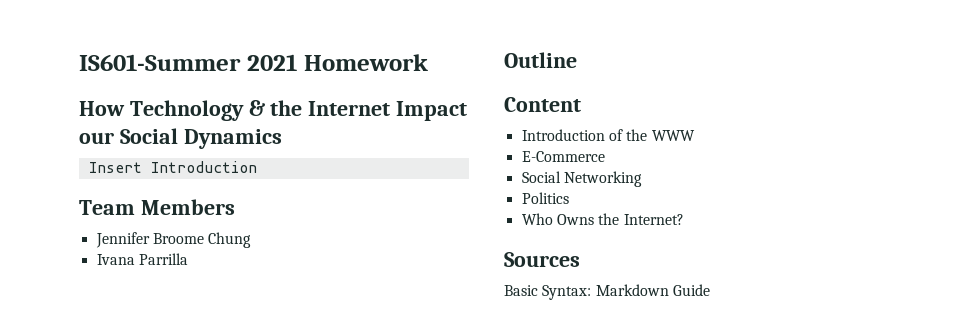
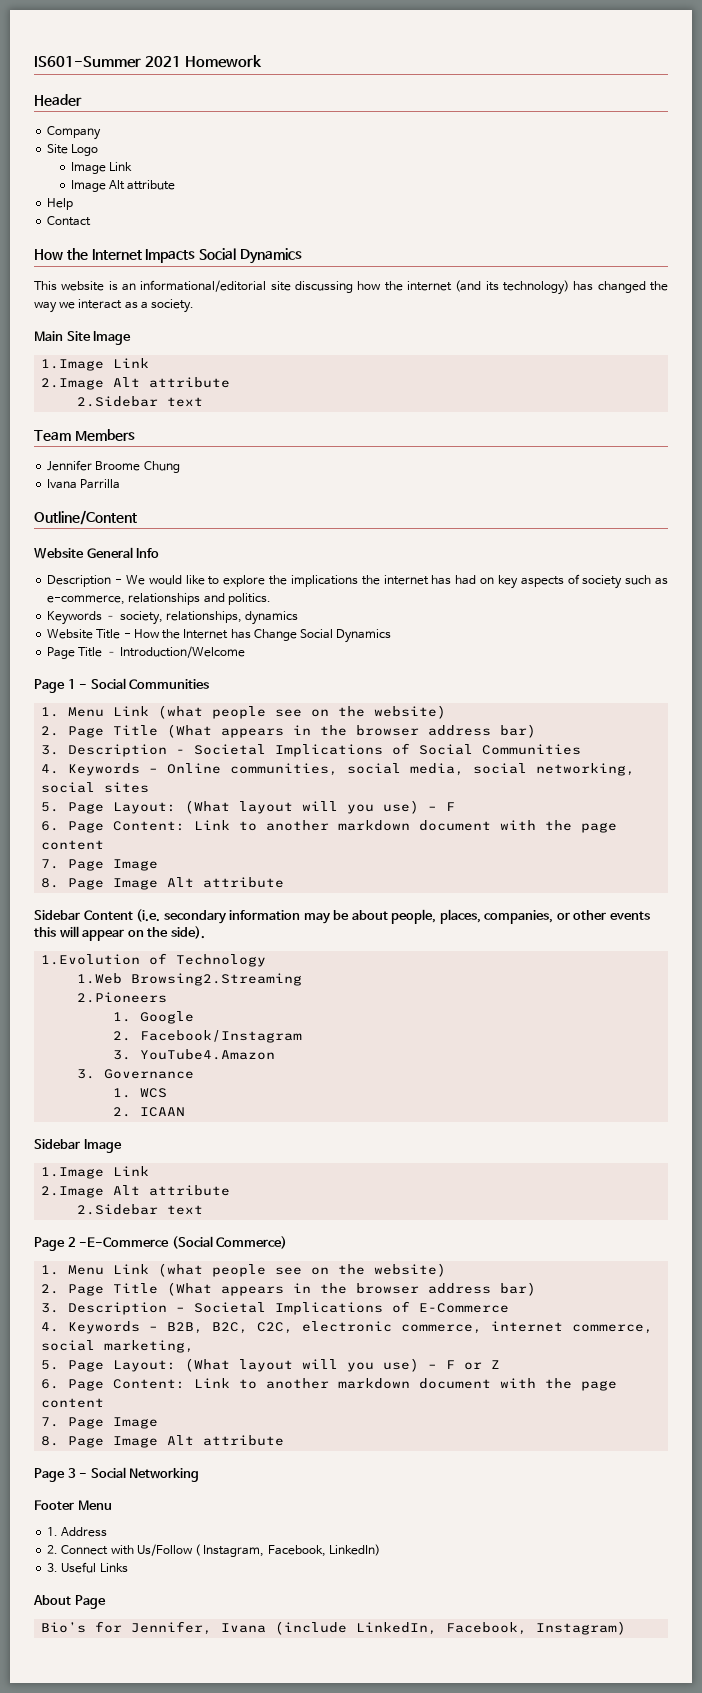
- How Technology & the Internet Impact our Social Dynamics
- Insert Introduction
+ Header
+ Company
+ Site Logo
+ Image Link
+ Image Alt attribute
+ Help
+ Contact
+ How the Internet Impacts Social Dynamics
+ This website is an informational/editorial site discussing how the internet (and its technology) has changed the way we interact as a society.
+ Main Site Image
+ 1.Image Link
+ 2.Image Alt attribute
+ 2.Sidebar text
- Outline
- Content
- Introduction of the WWW
- E-Commerce
- Social Networking
- Politics
- Who Owns the Internet?
- Sources
- Basic Syntax: Markdown Guide
+ Outline/Content
+ Website General Info
+ Description - We would like to explore the implications the internet has had on key aspects of society such as e-commerce, relationships and politics.
+ Keywords – society, relationships, dynamics
+ Website Title - How the Internet has Change Social Dynamics
+ Page Title – Introduction/Welcome
+ Page 1 - Social Communities
+ 1. Menu Link (what people see on the website)
+ 2. Page Title (What appears in the browser address bar)
+ 3. Description - Societal Implications of Social Communities
+ 4. Keywords – Online communities, social media, social networking, social sites
+ 5. Page Layout: (What layout will you use) – F
+ 6. Page Content: Link to another markdown document with the page content
+ 7. Page Image
+ 8. Page Image Alt attribute
+ Sidebar Content (i.e. secondary information may be about people, places, companies, or other events this will appear on the side).
+ 1.Evolution of Technology
+ 1.Web Browsing2.Streaming
+ 2.Pioneers
+ 1. Google
+ 2. Facebook/Instagram
+ 3. YouTube4.Amazon
+ 3. Governance
+ 1. WCS
+ 2. ICAAN
+ Sidebar Image
+ 1.Image Link
+ 2.Image Alt attribute
+ 2.Sidebar text
+ Page 2 -E-Commerce (Social Commerce)
+ 1. Menu Link (what people see on the website)
+ 2. Page Title (What appears in the browser address bar)
+ 3. Description – Societal Implications of E-Commerce
+ 4. Keywords – B2B, B2C, C2C, electronic commerce, internet commerce, social marketing,
+ 5. Page Layout: (What layout will you use) – F or Z
+ 6. Page Content: Link to another markdown document with the page content
+ 7. Page Image
+ 8. Page Image Alt attribute
+ Page 3 - Social Networking
+ Footer Menu
+ 1. Address
+ 2. Connect with Us/Follow ( Instagram, Facebook, LinkedIn)
+ 3. Useful Links
+ About Page
+ Bio’s for Jennifer, Ivana (include LinkedIn, Facebook, Instagram)

